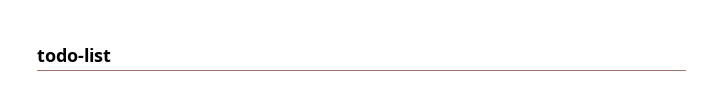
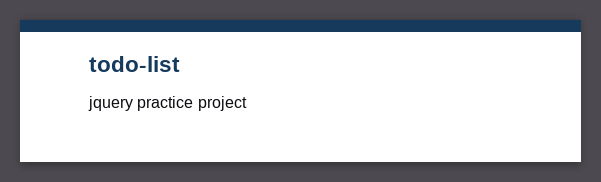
+ jquery practice project

